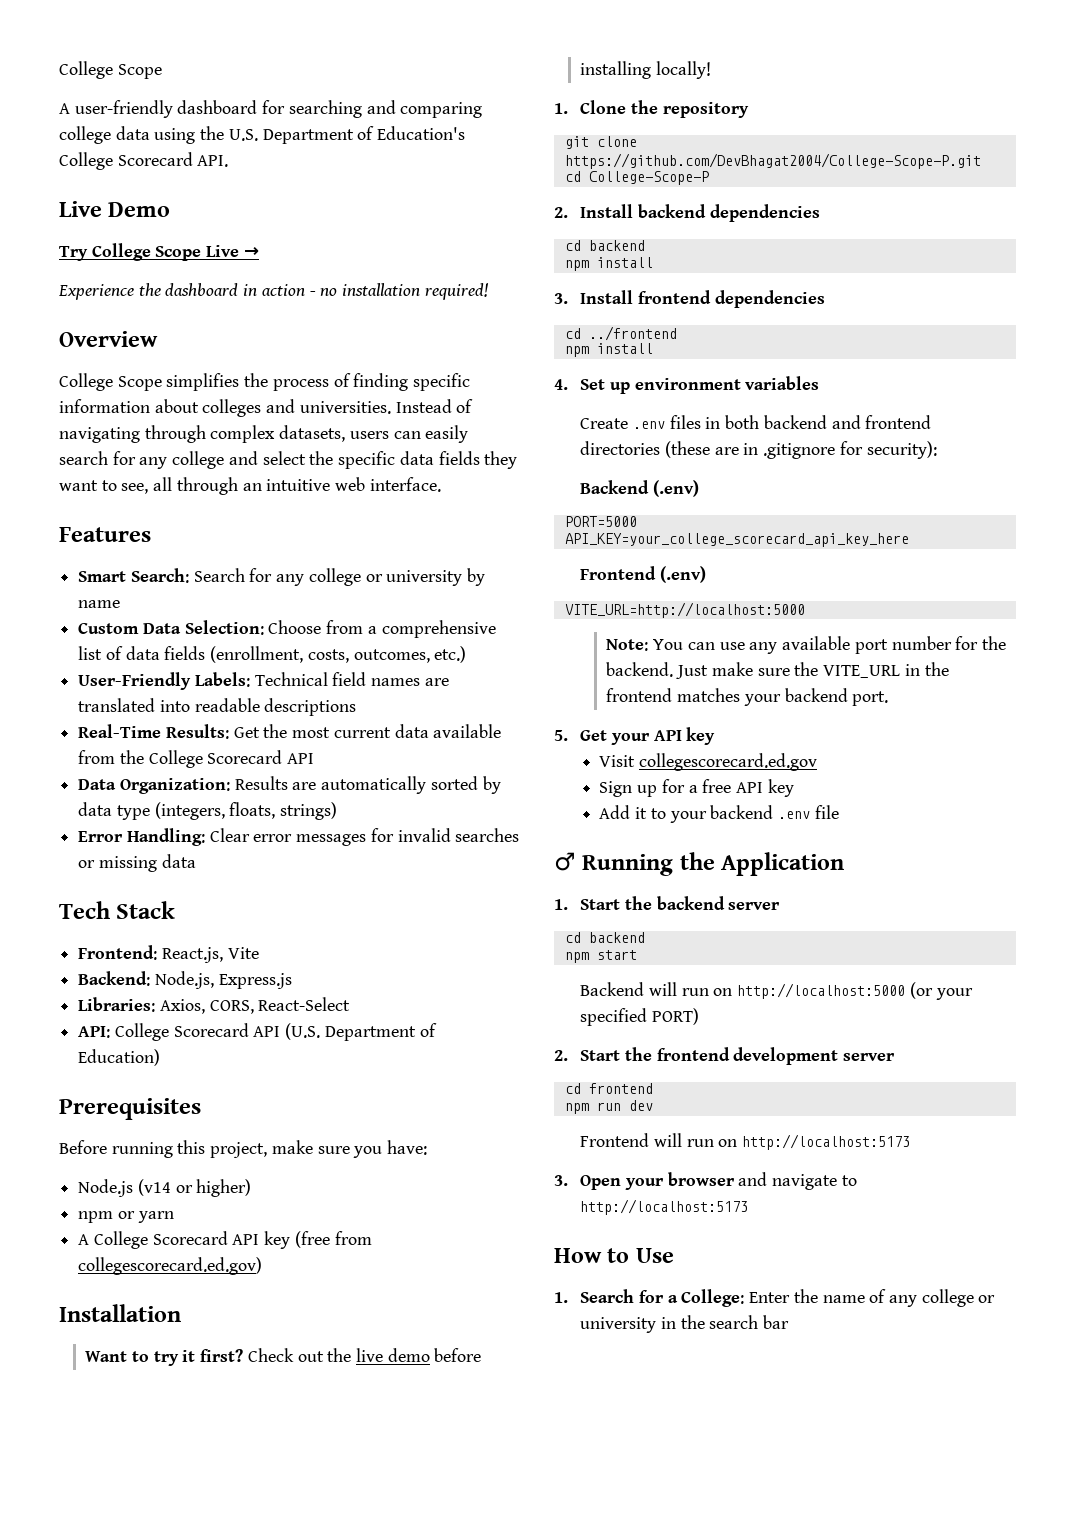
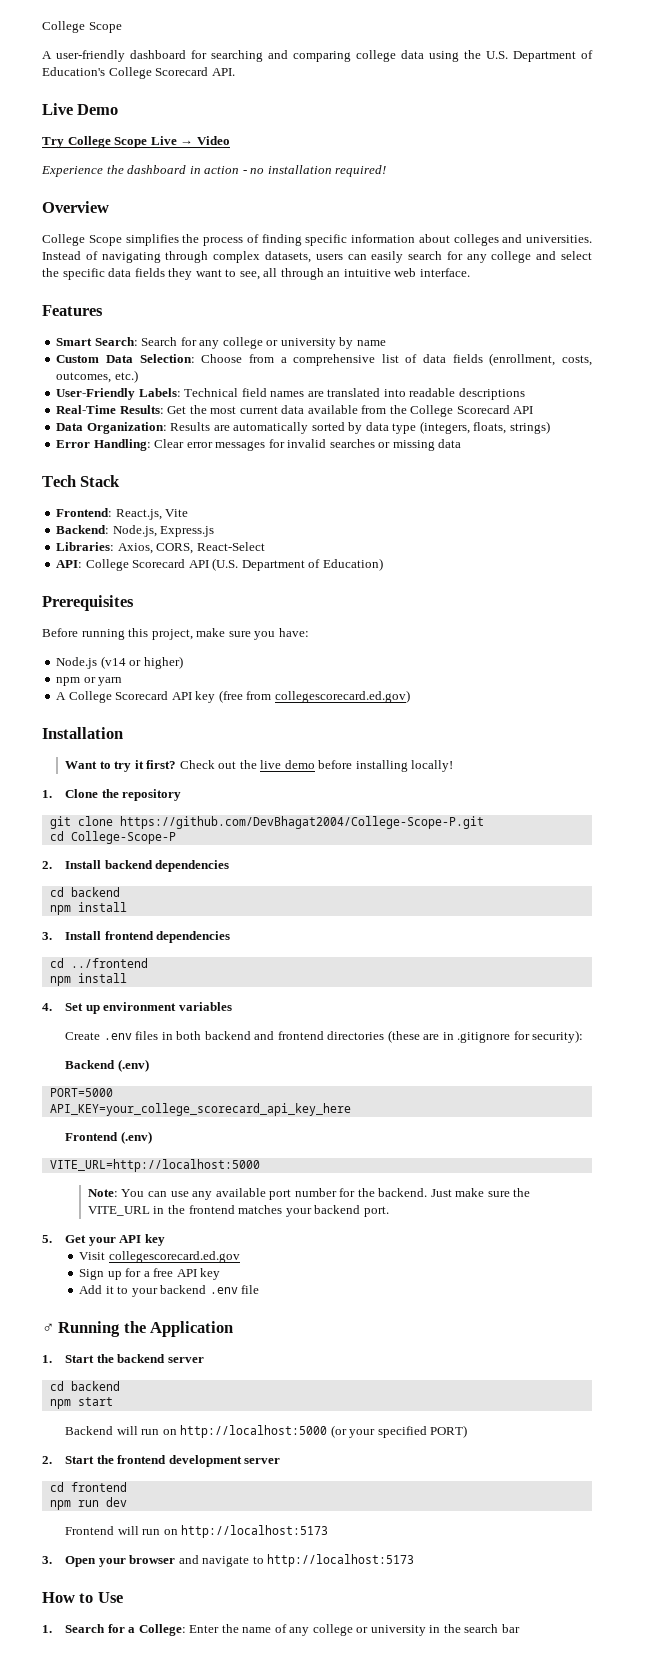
- Try College Scope Live →
+ Try College Scope Live → Video

